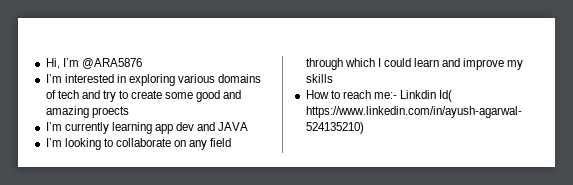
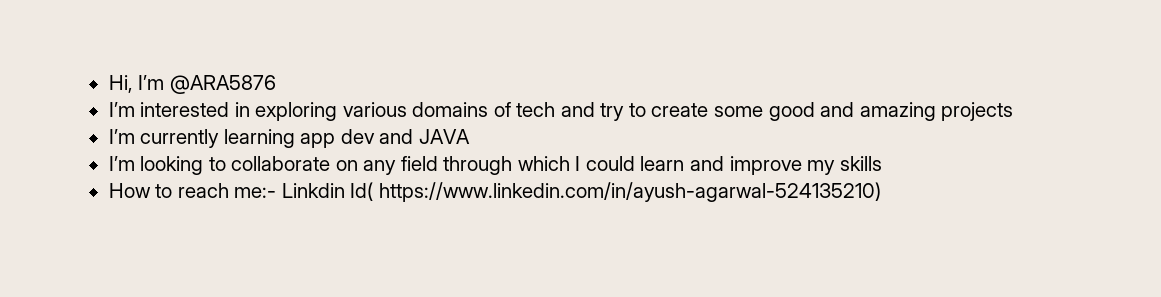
- I’m interested in exploring various domains of tech and try to create some good and amazing proects
+ I’m interested in exploring various domains of tech and try to create some good and amazing projects

